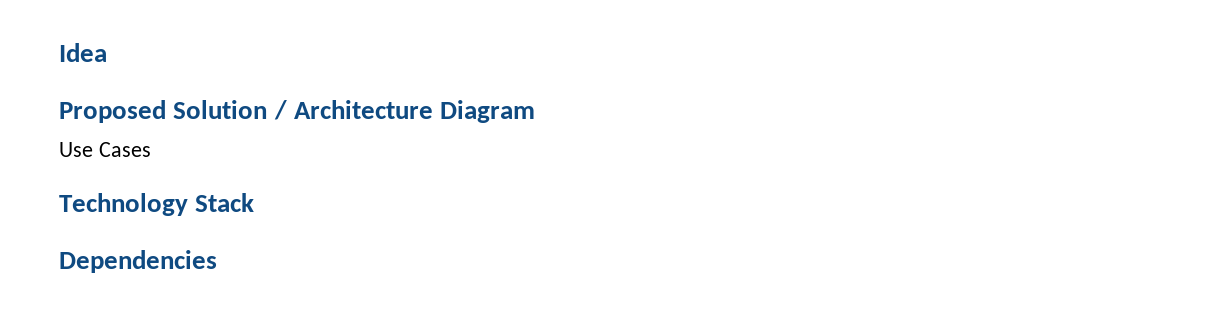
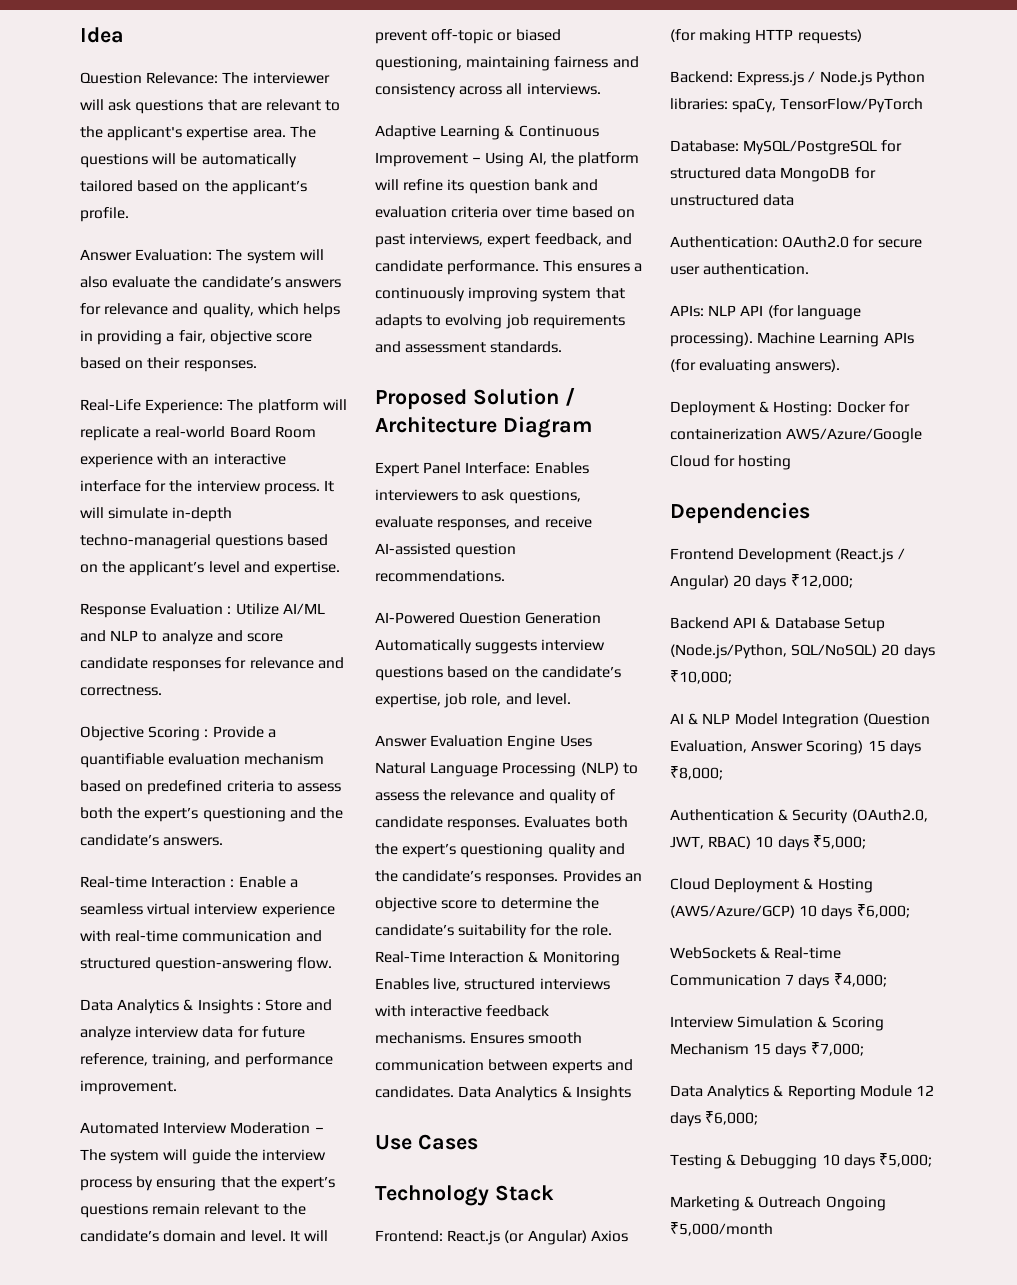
+ Question Relevance: The interviewer will ask questions that are relevant to the applicant's expertise area. The questions will be automatically tailored based on the applicant’s profile.
+ Answer Evaluation: The system will also evaluate the candidate’s answers for relevance and quality, which helps in providing a fair, objective score based on their responses.
+ Real-Life Experience: The platform will replicate a real-world Board Room experience with an interactive interface for the interview process. It will simulate in-depth techno-managerial questions based on the applicant’s level and expertise.
+ Response Evaluation : Utilize AI/ML and NLP to analyze and score candidate responses for relevance and correctness.
+ Objective Scoring : Provide a quantifiable evaluation mechanism based on predefined criteria to assess both the expert’s questioning and the candidate’s answers.
+ Real-time Interaction : Enable a seamless virtual interview experience with real-time communication and structured question-answering flow.
+ Data Analytics & Insights : Store and analyze interview data for future reference, training, and performance improvement.
+ Automated Interview Moderation – The system will guide the interview process by ensuring that the expert’s questions remain relevant to the candidate’s domain and level. It will prevent off-topic or biased questioning, maintaining fairness and consistency across all interviews.
+ Adaptive Learning & Continuous Improvement – Using AI, the platform will refine its question bank and evaluation criteria over time based on past interviews, expert feedback, and candidate performance. This ensures a continuously improving system that adapts to evolving job requirements and assessment standards.
+ Expert Panel Interface: Enables interviewers to ask questions, evaluate responses, and receive AI-assisted question recommendations.
+ AI-Powered Question Generation Automatically suggests interview questions based on the candidate’s expertise, job role, and level.
+ Answer Evaluation Engine Uses Natural Language Processing (NLP) to assess the relevance and quality of candidate responses. Evaluates both the expert’s questioning quality and the candidate’s responses. Provides an objective score to determine the candidate’s suitability for the role. Real-Time Interaction & Monitoring Enables live, structured interviews with interactive feedback mechanisms. Ensures smooth communication between experts and candidates. Data Analytics & Insights
  Use Cases
  Technology Stack
+ Frontend: React.js (or Angular) Axios (for making HTTP requests)
+ Backend: Express.js / Node.js Python libraries: spaCy, TensorFlow/PyTorch
+ Database: MySQL/PostgreSQL for structured data MongoDB for unstructured data
+ Authentication: OAuth2.0 for secure user authentication.
+ APIs: NLP API (for language processing). Machine Learning APIs (for evaluating answers).
+ Deployment & Hosting: Docker for containerization AWS/Azure/Google Cloud for hosting
  Dependencies
+ Frontend Development (React.js / Angular) 20 days ₹12,000;
+ Backend API & Database Setup (Node.js/Python, SQL/NoSQL) 20 days ₹10,000;
+ AI & NLP Model Integration (Question Evaluation, Answer Scoring) 15 days ₹8,000;
+ Authentication & Security (OAuth2.0, JWT, RBAC) 10 days ₹5,000;
+ Cloud Deployment & Hosting (AWS/Azure/GCP) 10 days ₹6,000;
+ WebSockets & Real-time Communication 7 days ₹4,000;
+ Interview Simulation & Scoring Mechanism 15 days ₹7,000;
+ Data Analytics & Reporting Module 12 days ₹6,000;
+ Testing & Debugging 10 days ₹5,000;
+ Marketing & Outreach Ongoing ₹5,000/month

